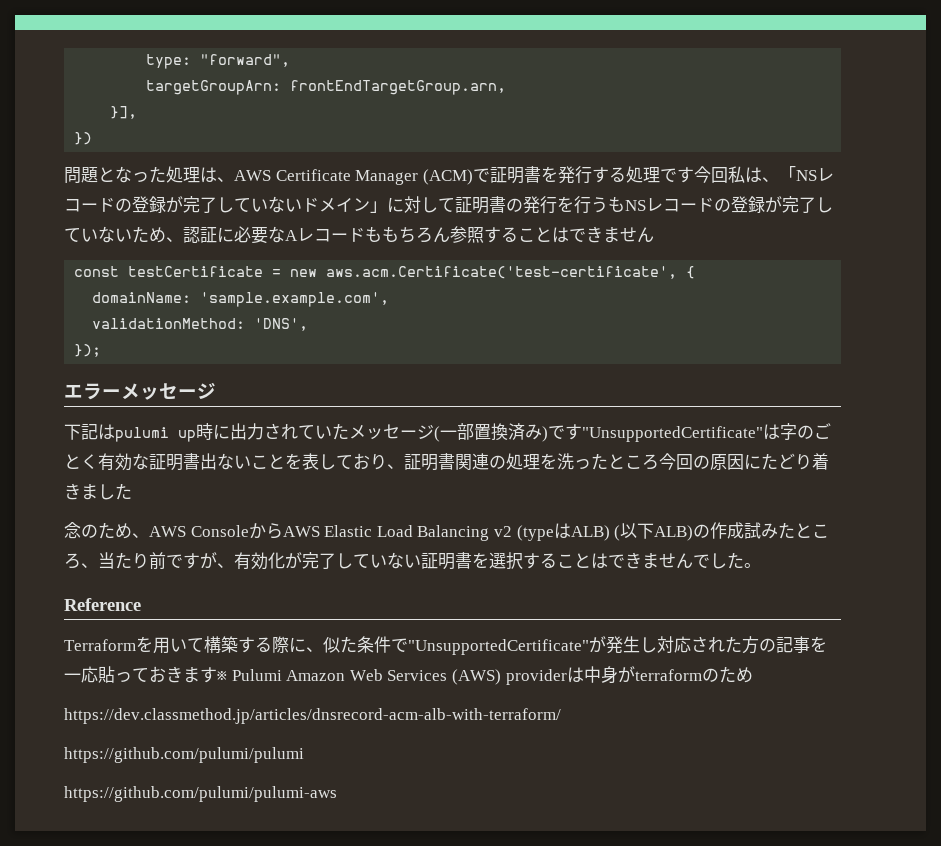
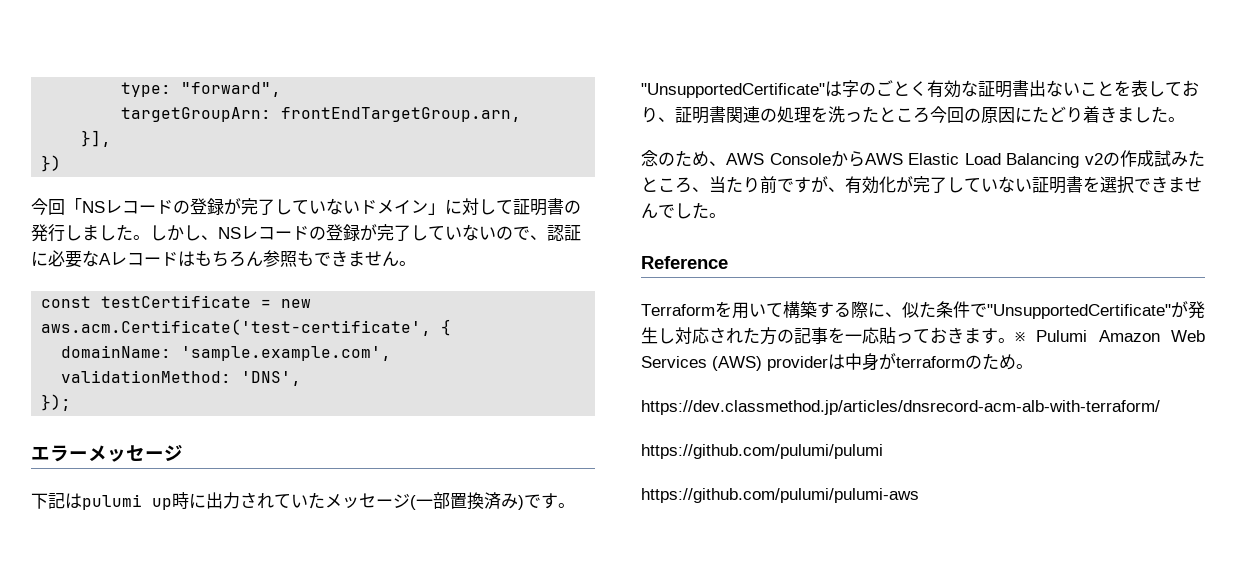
- 問題となった処理は、AWS Certificate Manager (ACM)で証明書を発行する処理です今回私は、「NSレコードの登録が完了していないドメイン」に対して証明書の発行を行うもNSレコードの登録が完了していないため、認証に必要なAレコードももちろん参照することはできません
+ 今回「NSレコードの登録が完了していないドメイン」に対して証明書の発行しました。しかし、NSレコードの登録が完了していないので、認証に必要なAレコードはもちろん参照もできません。
- 下記はpulumi up時に出力されていたメッセージ(一部置換済み)です"UnsupportedCertificate"は字のごとく有効な証明書出ないことを表しており、証明書関連の処理を洗ったところ今回の原因にたどり着きました
+ 下記はpulumi up時に出力されていたメッセージ(一部置換済み)です。"UnsupportedCertificate"は字のごとく有効な証明書出ないことを表しており、証明書関連の処理を洗ったところ今回の原因にたどり着きました。
- 念のため、AWS ConsoleからAWS Elastic Load Balancing v2 (typeはALB) (以下ALB)の作成試みたところ、当たり前ですが、有効化が完了していない証明書を選択することはできませんでした。
+ 念のため、AWS ConsoleからAWS Elastic Load Balancing v2の作成試みたところ、当たり前ですが、有効化が完了していない証明書を選択できませんでした。
- Terraformを用いて構築する際に、似た条件で"UnsupportedCertificate"が発生し対応された方の記事を一応貼っておきます※ Pulumi Amazon Web Services (AWS) providerは中身がterraformのため
+ Terraformを用いて構築する際に、似た条件で"UnsupportedCertificate"が発生し対応された方の記事を一応貼っておきます。※ Pulumi Amazon Web Services (AWS) providerは中身がterraformのため。

